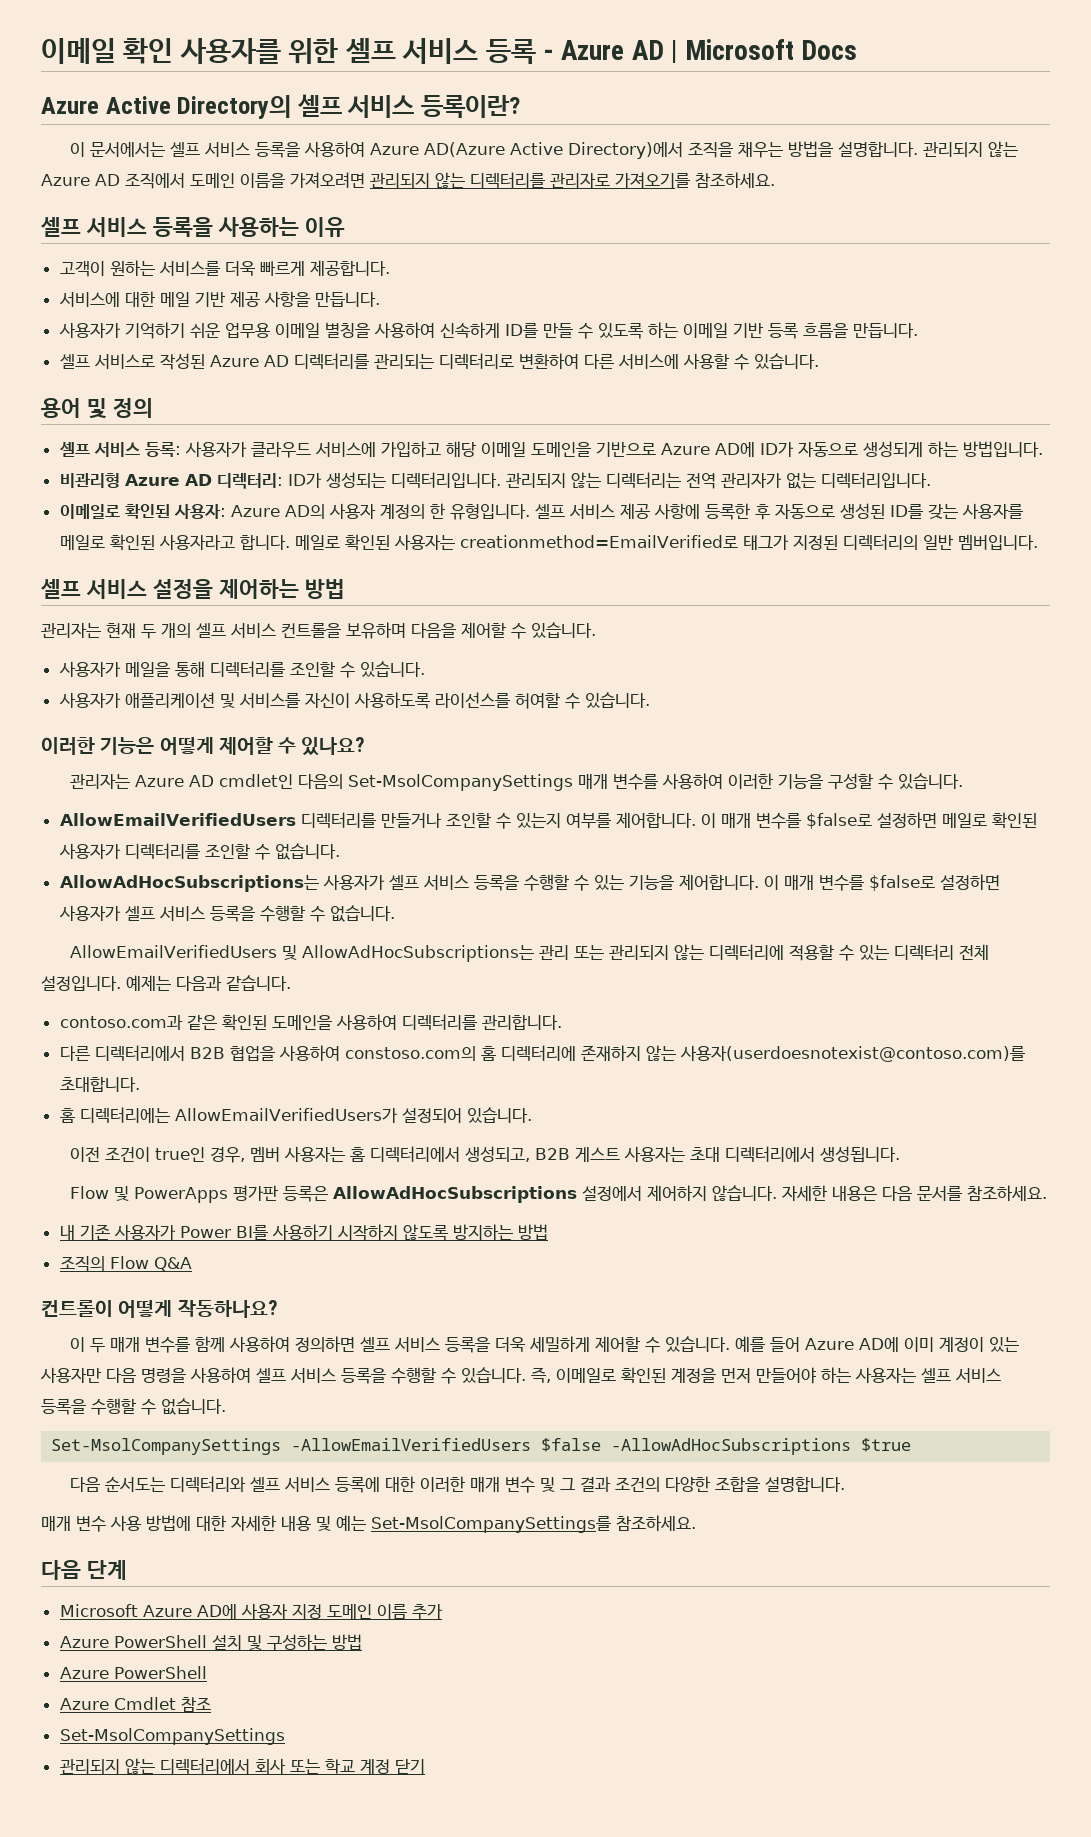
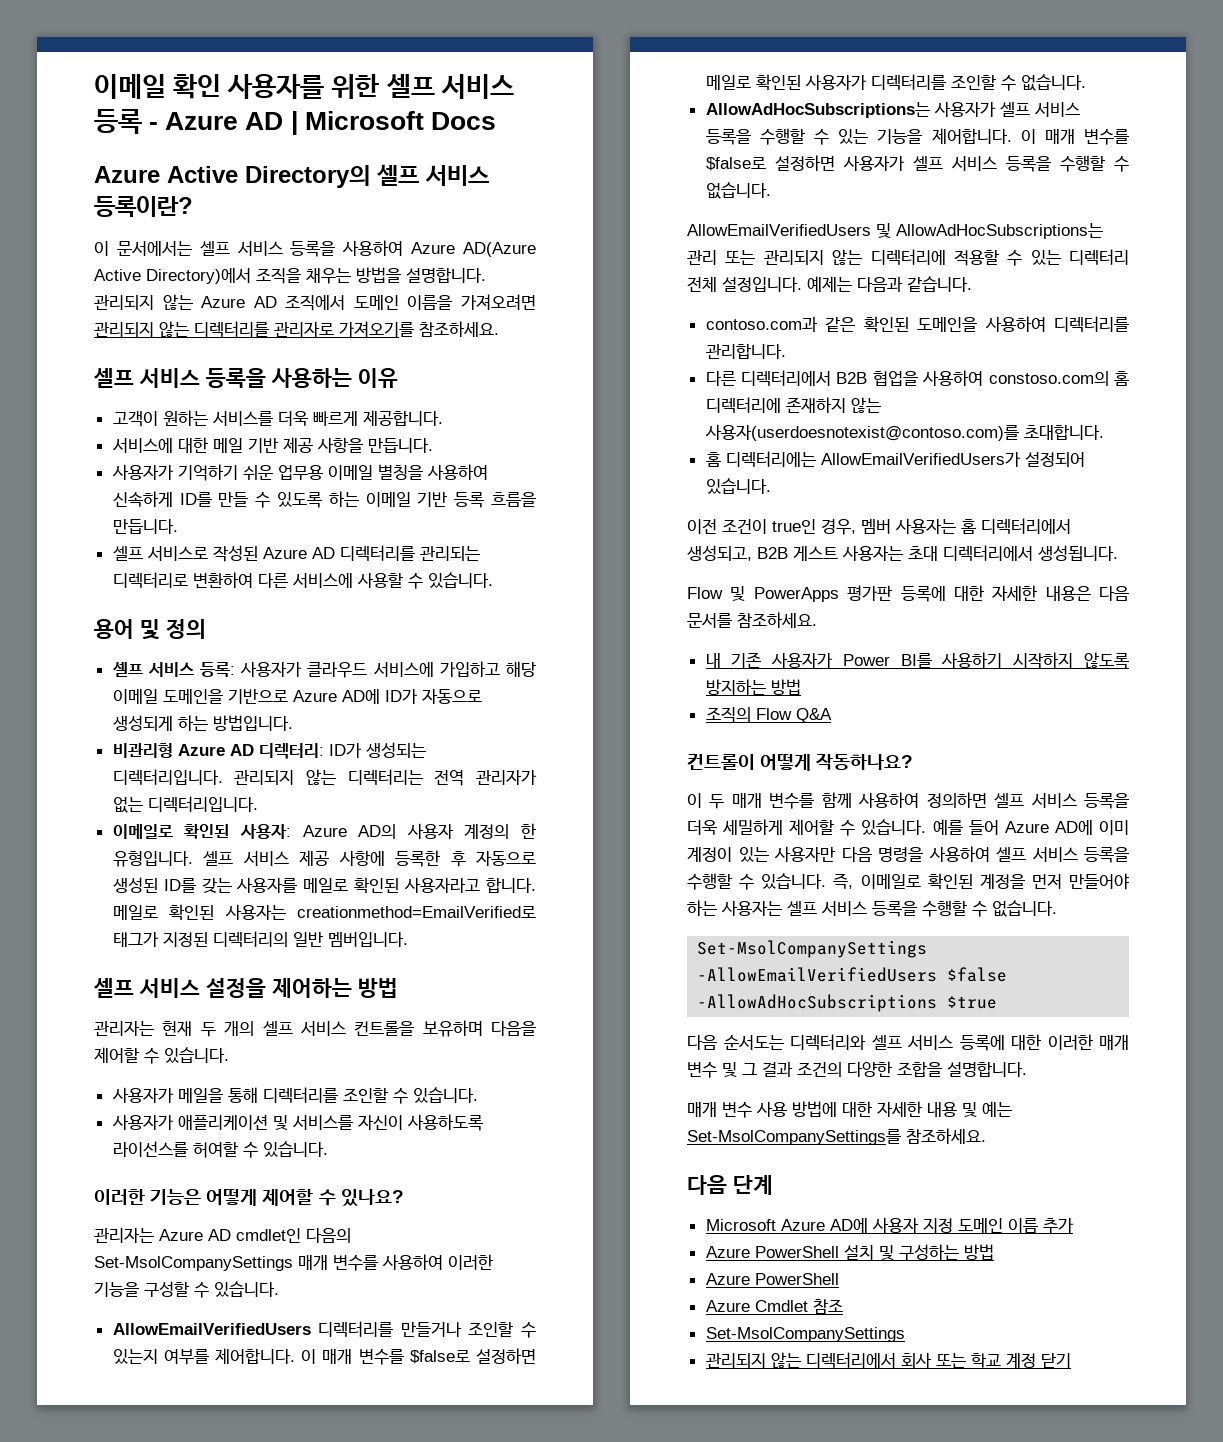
- Flow 및 PowerApps 평가판 등록은 AllowAdHocSubscriptions 설정에서 제어하지 않습니다. 자세한 내용은 다음 문서를 참조하세요.
+ Flow 및 PowerApps 평가판 등록에 대한 자세한 내용은 다음 문서를 참조하세요.

